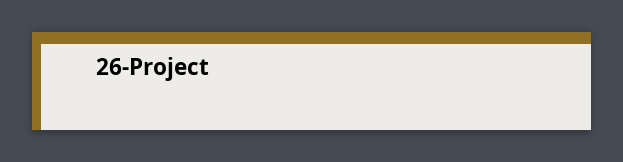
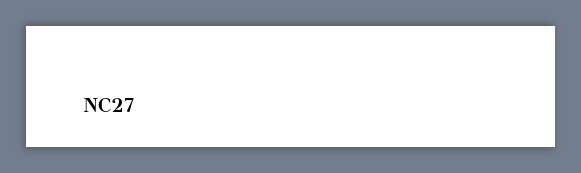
- 26-Project
+ NC27

